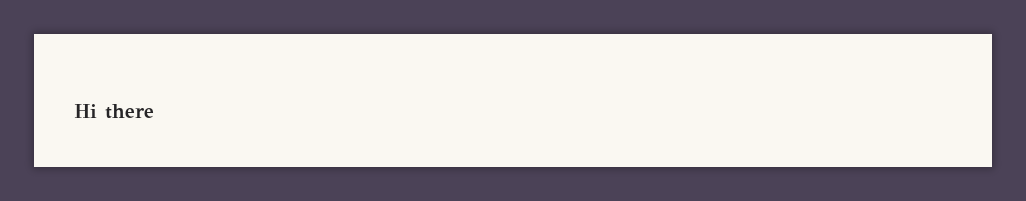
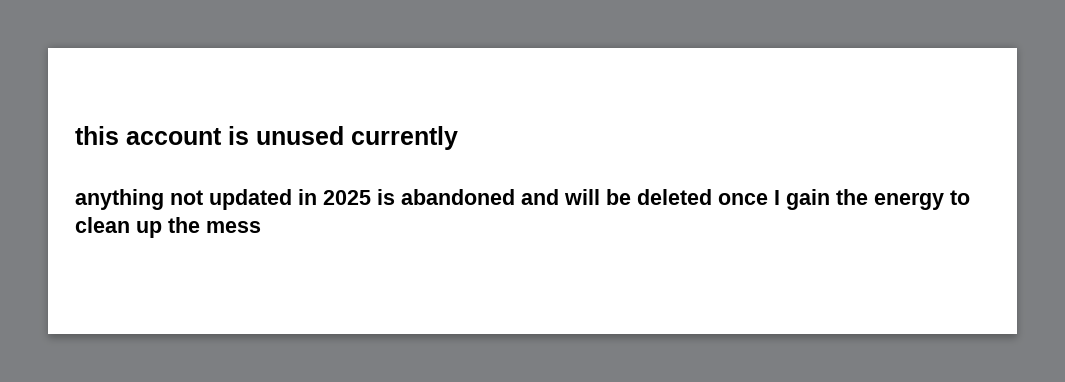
- Hi there
+ this account is unused currently
+ anything not updated in 2025 is abandoned and will be deleted once I gain the energy to clean up the mess

